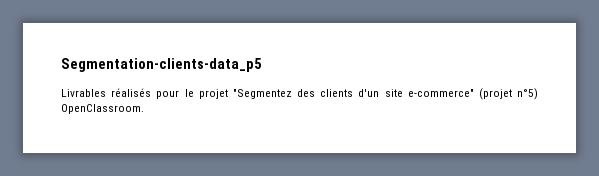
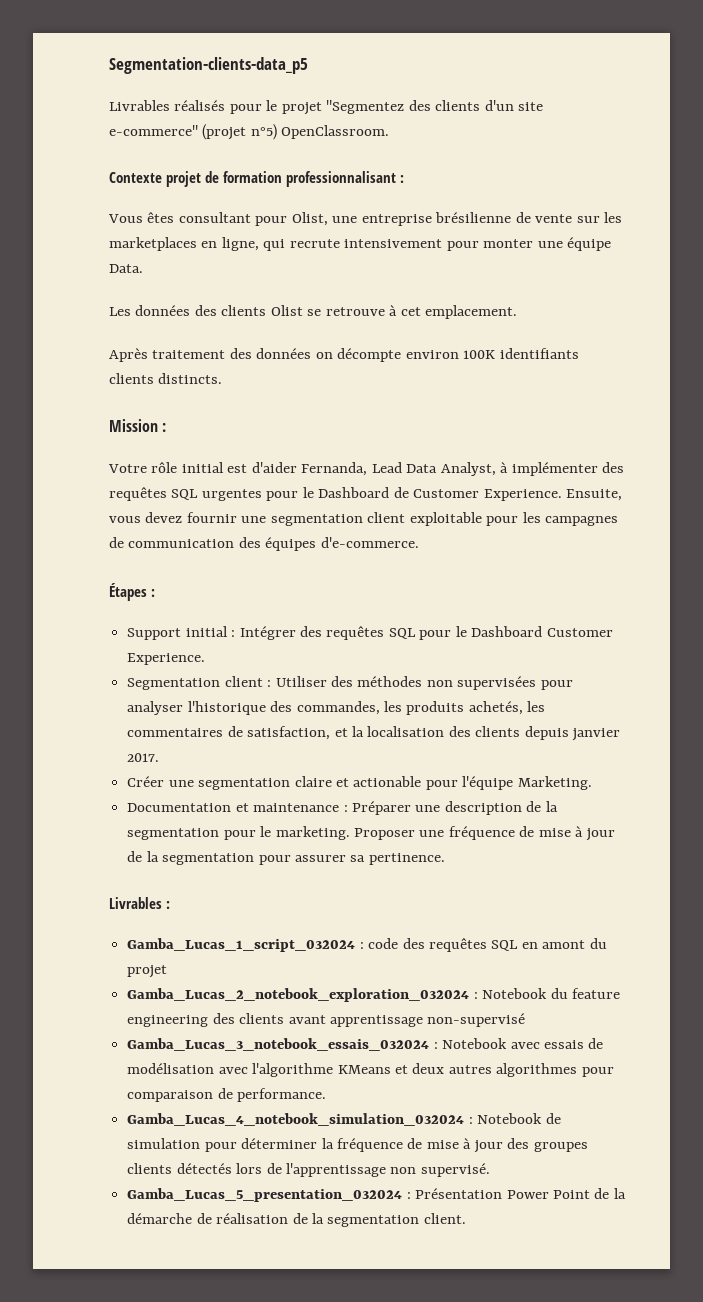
+ Contexte projet de formation professionnalisant :
+ Vous êtes consultant pour Olist, une entreprise brésilienne de vente sur les marketplaces en ligne, qui recrute intensivement pour monter une équipe Data.
+ Les données des clients Olist se retrouve à cet emplacement.
+ Après traitement des données on décompte environ 100K identifiants clients distincts.
+ Mission :
+ Votre rôle initial est d'aider Fernanda, Lead Data Analyst, à implémenter des requêtes SQL urgentes pour le Dashboard de Customer Experience. Ensuite, vous devez fournir une segmentation client exploitable pour les campagnes de communication des équipes d'e-commerce.
+ Étapes :
+ Support initial : Intégrer des requêtes SQL pour le Dashboard Customer Experience.
+ Segmentation client : Utiliser des méthodes non supervisées pour analyser l'historique des commandes, les produits achetés, les commentaires de satisfaction, et la localisation des clients depuis janvier 2017.
+ Créer une segmentation claire et actionable pour l'équipe Marketing.
+ Documentation et maintenance : Préparer une description de la segmentation pour le marketing. Proposer une fréquence de mise à jour de la segmentation pour assurer sa pertinence.
+ Livrables :
+ Gamba_Lucas_1_script_032024 : code des requêtes SQL en amont du projet
+ Gamba_Lucas_2_notebook_exploration_032024 : Notebook du feature engineering des clients avant apprentissage non-supervisé
+ Gamba_Lucas_3_notebook_essais_032024 : Notebook avec essais de modélisation avec l'algorithme KMeans et deux autres algorithmes pour comparaison de performance.
+ Gamba_Lucas_4_notebook_simulation_032024 : Notebook de simulation pour déterminer la fréquence de mise à jour des groupes clients détectés lors de l'apprentissage non supervisé.
+ Gamba_Lucas_5_presentation_032024 : Présentation Power Point de la démarche de réalisation de la segmentation client.

